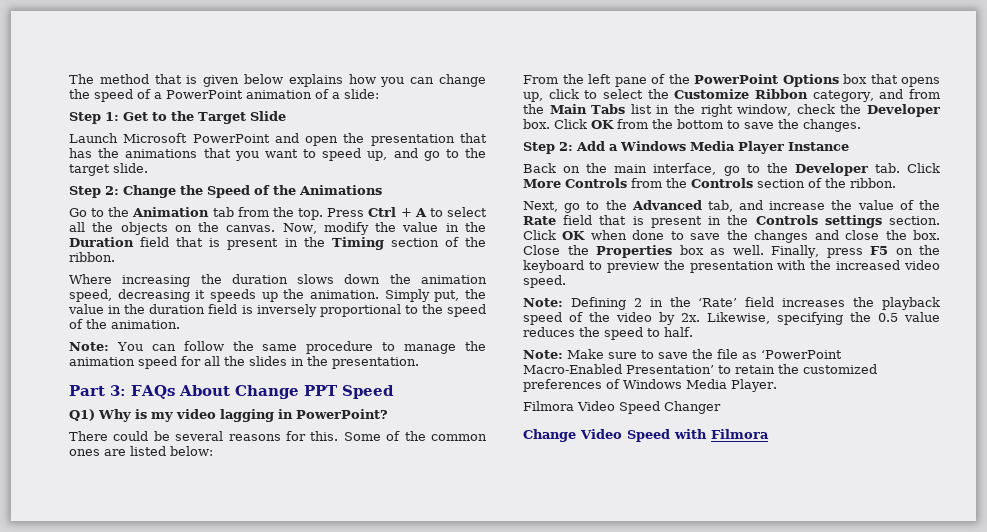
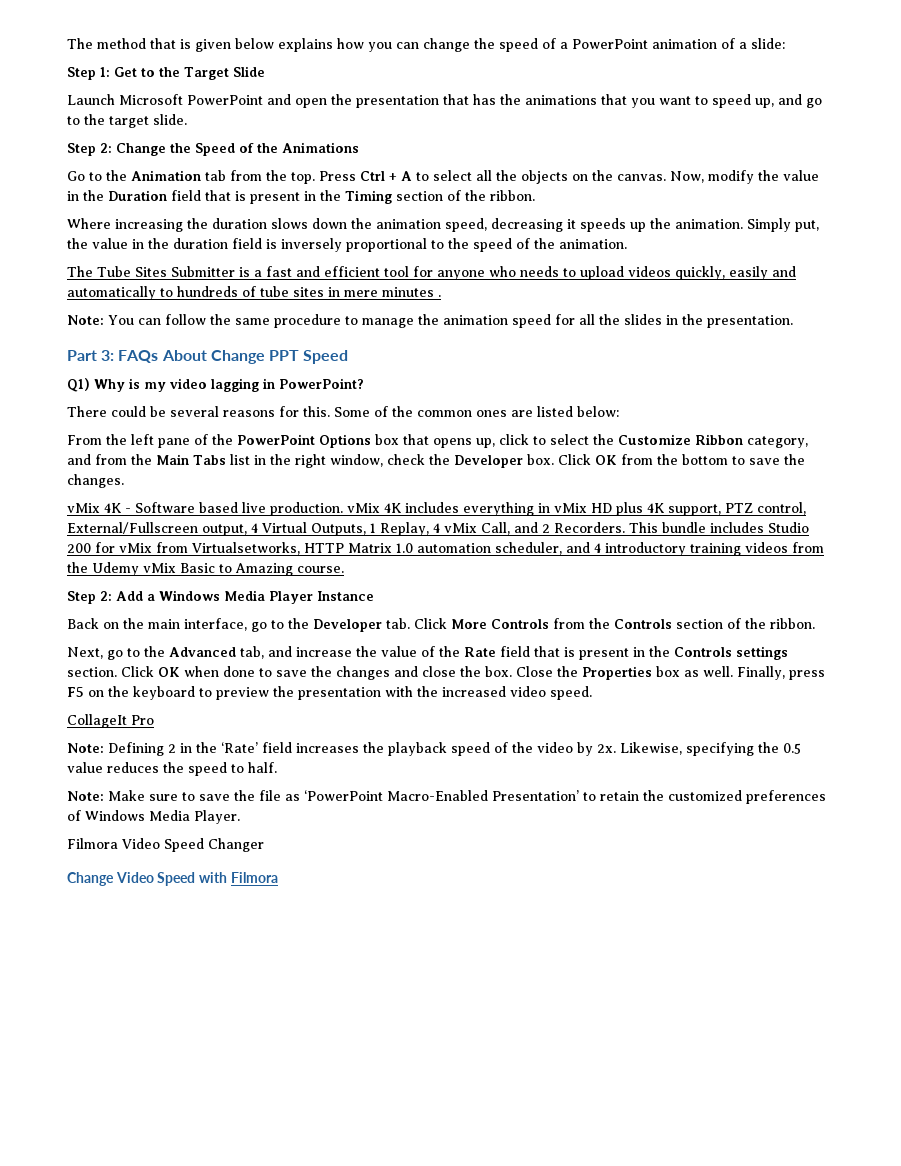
+ The Tube Sites Submitter is a fast and efficient tool for anyone who needs to upload videos quickly, easily and automatically to hundreds of tube sites in mere minutes .
+ vMix 4K - Software based live production. vMix 4K includes everything in vMix HD plus 4K support, PTZ control, External/Fullscreen output, 4 Virtual Outputs, 1 Replay, 4 vMix Call, and 2 Recorders. This bundle includes Studio 200 for vMix from Virtualsetworks, HTTP Matrix 1.0 automation scheduler, and 4 introductory training videos from the Udemy vMix Basic to Amazing course.
+ CollageIt Pro

